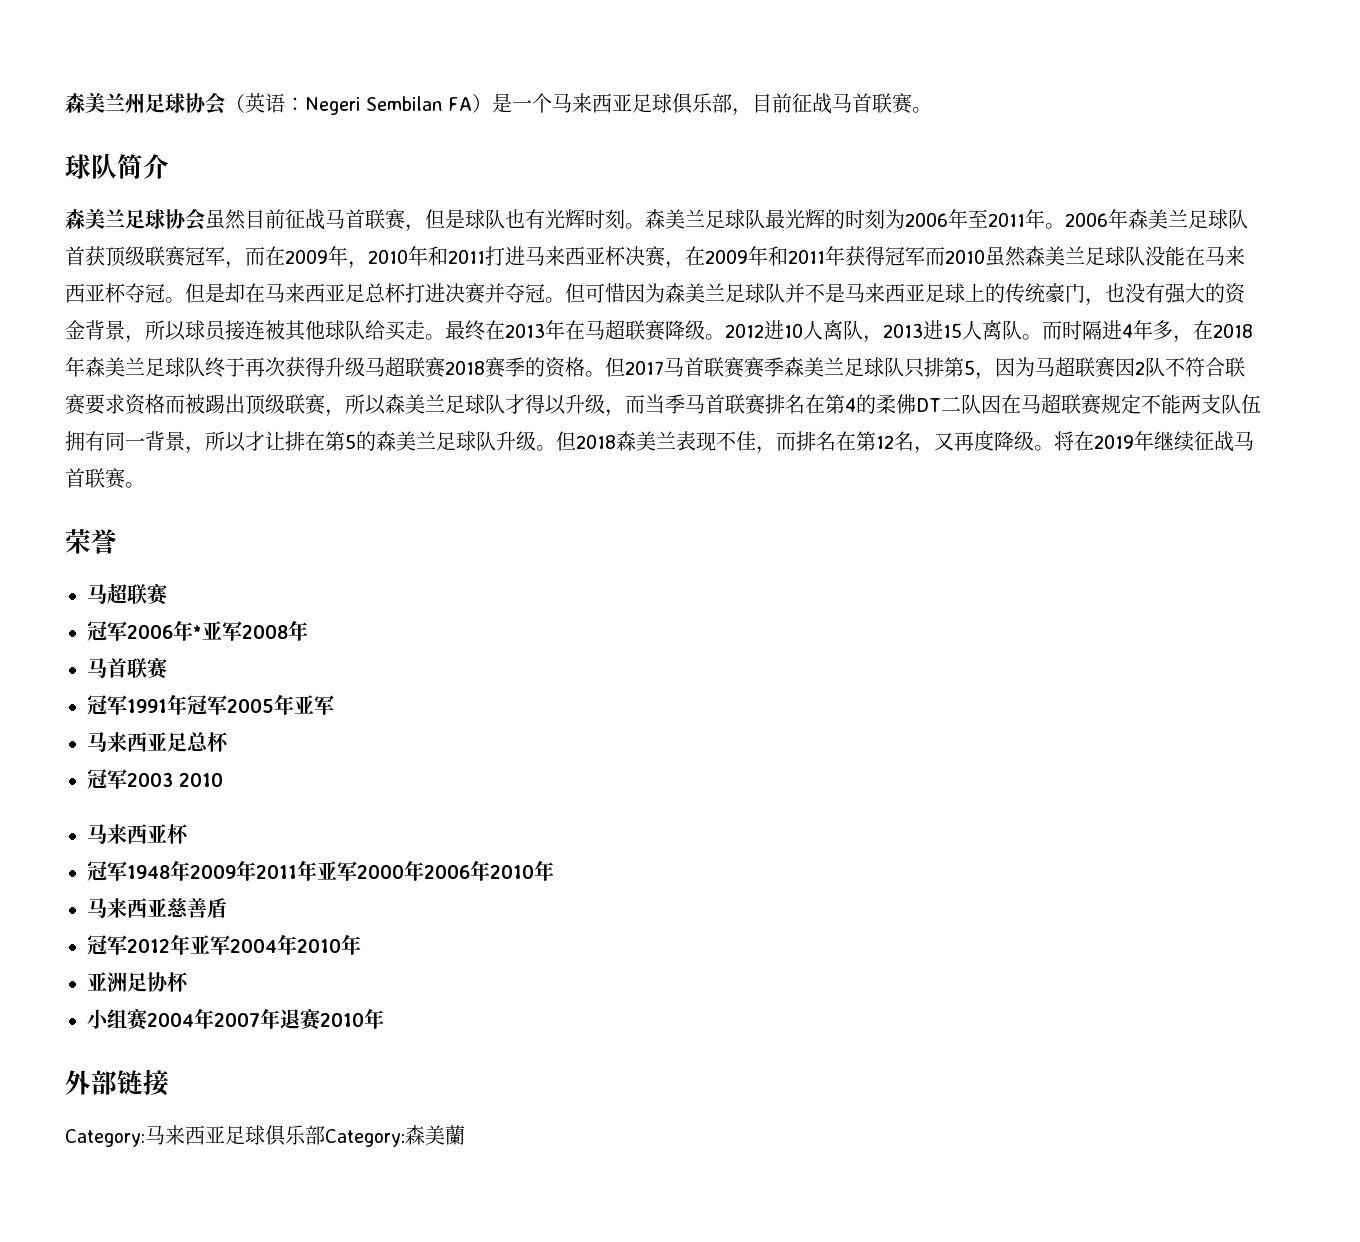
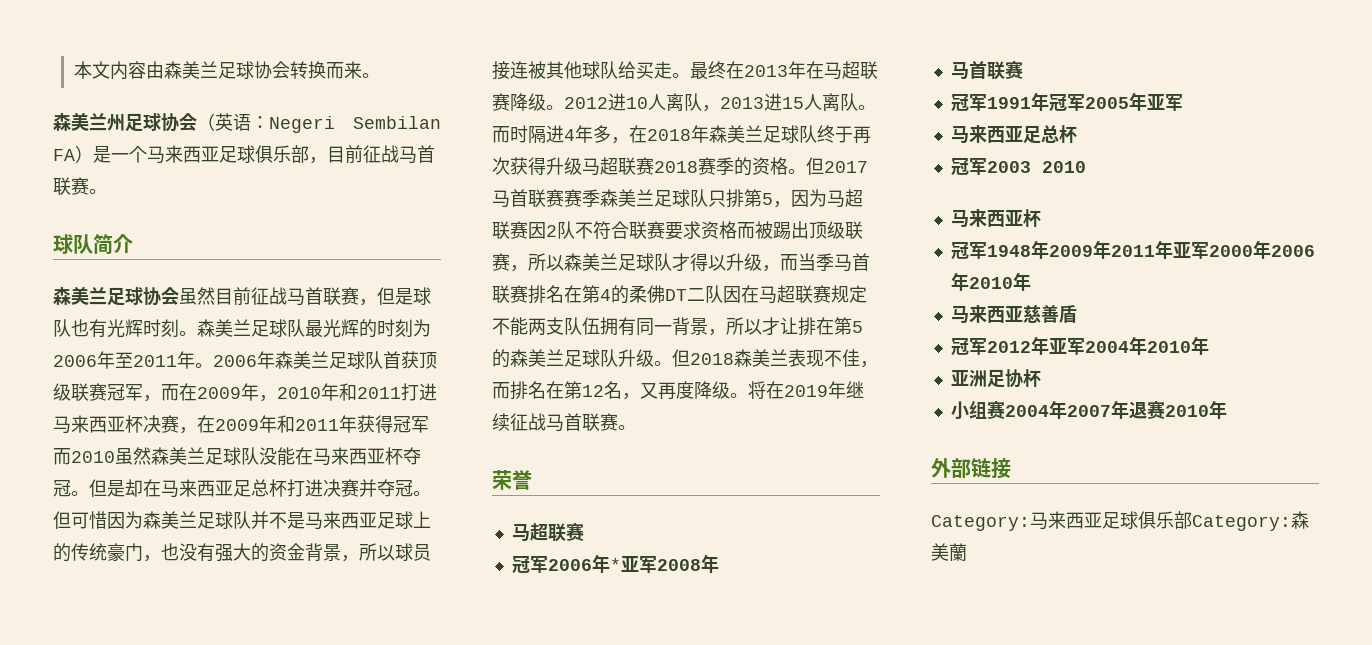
+ 本文内容由森美兰足球协会转换而来。

